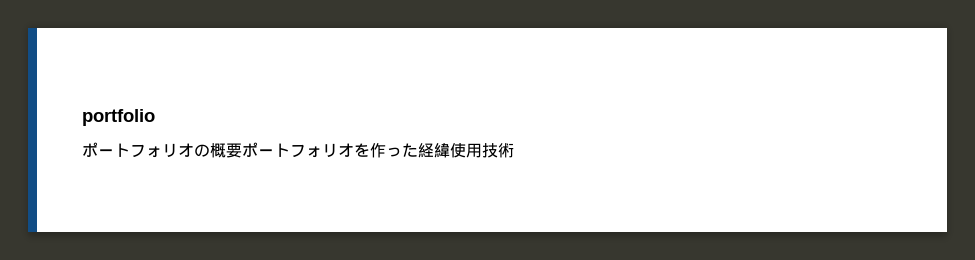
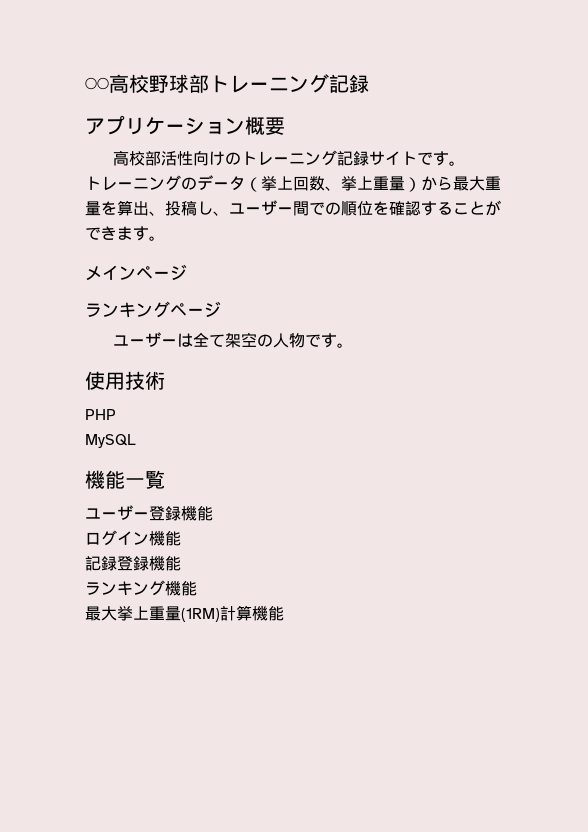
- portfolio
- ポートフォリオの概要ポートフォリオを作った経緯使用技術
+ ◯◯高校野球部トレーニング記録
+ アプリケーション概要
+ 高校部活性向けのトレーニング記録サイトです。
+ トレーニングのデータ（挙上回数、挙上重量）から最大重量を算出、投稿し、ユーザー間での順位を確認することができます。
+ メインページ
+ ランキングページ
+ ユーザーは全て架空の人物です。
+ 使用技術
+ PHP
+ MySQL
+ 機能一覧
+ ユーザー登録機能
+ ログイン機能
+ 記録登録機能
+ ランキング機能
+ 最大挙上重量(1RM)計算機能

